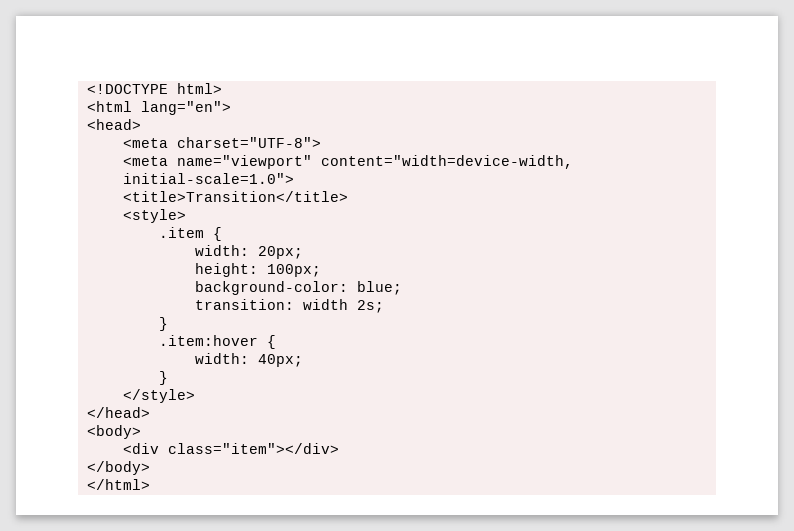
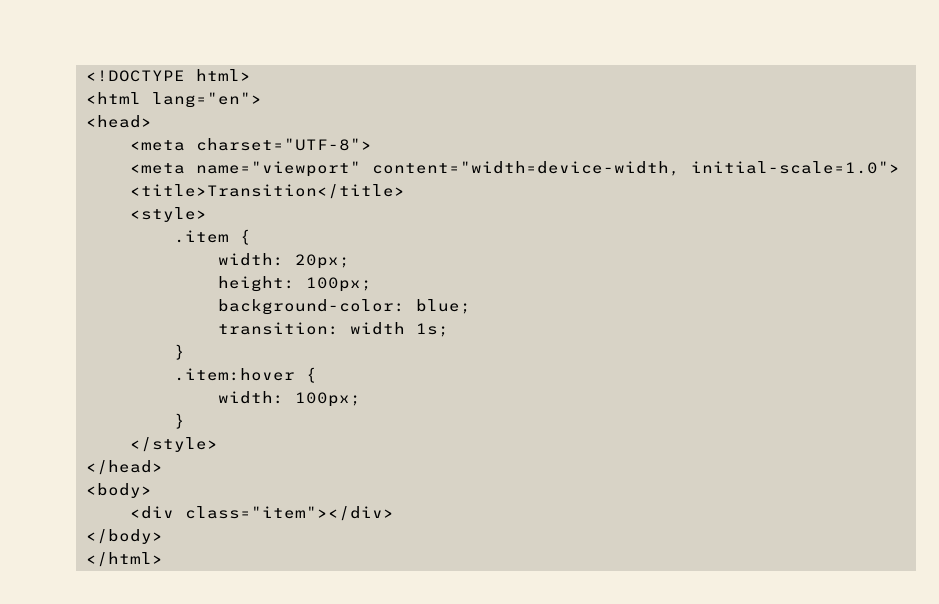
- transition: width 2s;
+ transition: width 1s;
- width: 40px;
+ width: 100px;

